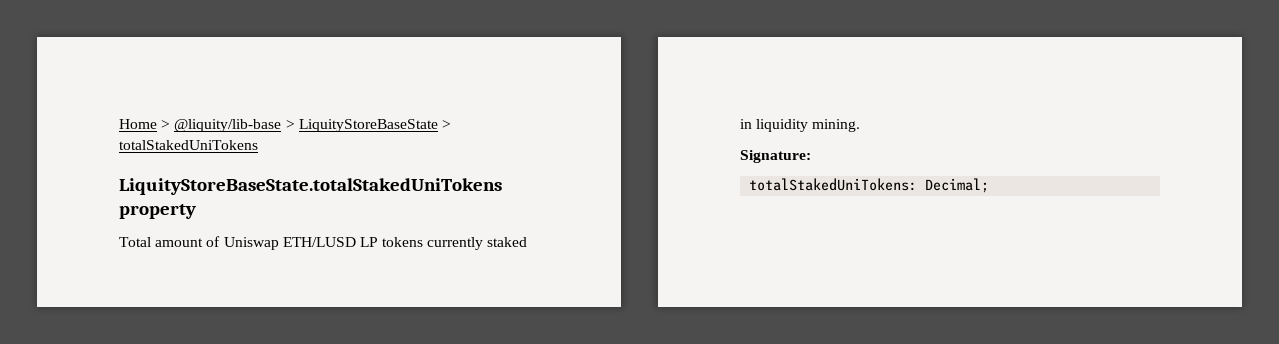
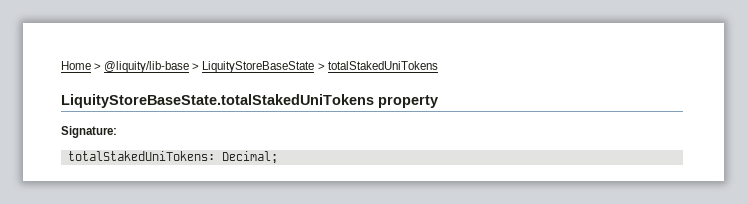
- Total amount of Uniswap ETH/LUSD LP tokens currently staked in liquidity mining.

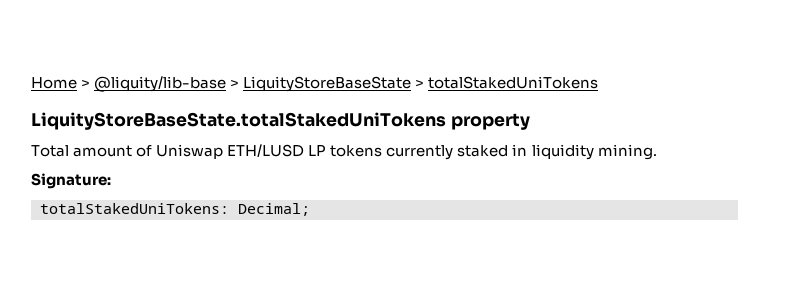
+ Total amount of Uniswap ETH/LUSD LP tokens currently staked in liquidity mining.

